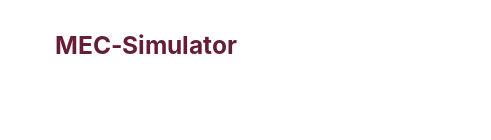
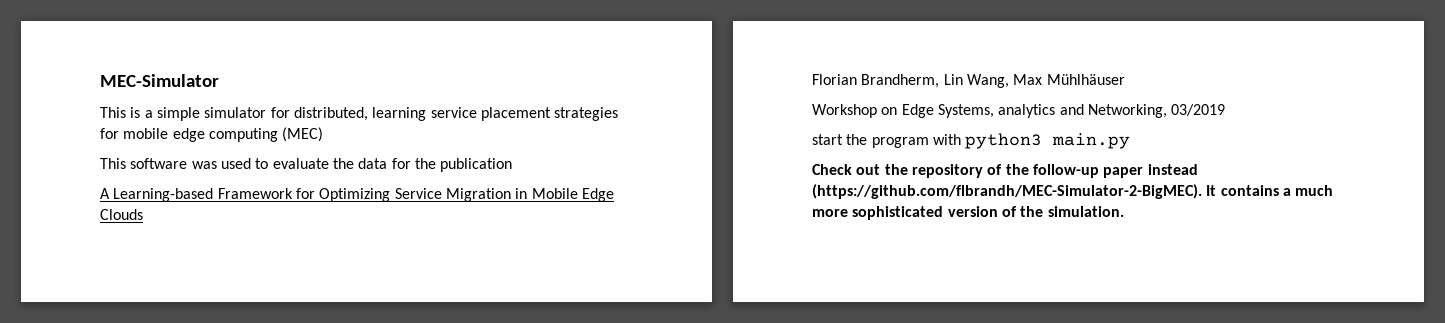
+ This is a simple simulator for distributed, learning service placement strategies for mobile edge computing (MEC)
+ This software was used to evaluate the data for the publication
+ A Learning-based Framework for Optimizing Service Migration in Mobile Edge Clouds
+ Florian Brandherm, Lin Wang, Max Mühlhäuser
+ Workshop on Edge Systems, analytics and Networking, 03/2019
+ start the program with python3 main.py
+ Check out the repository of the follow-up paper instead (https://github.com/flbrandh/MEC-Simulator-2-BigMEC). It contains a much more sophisticated version of the simulation.

